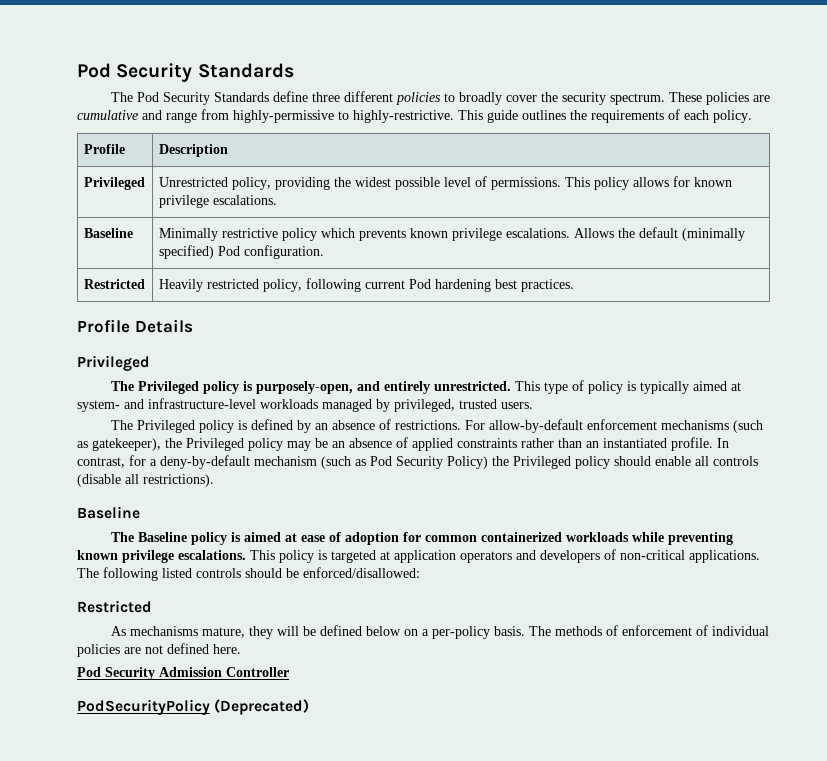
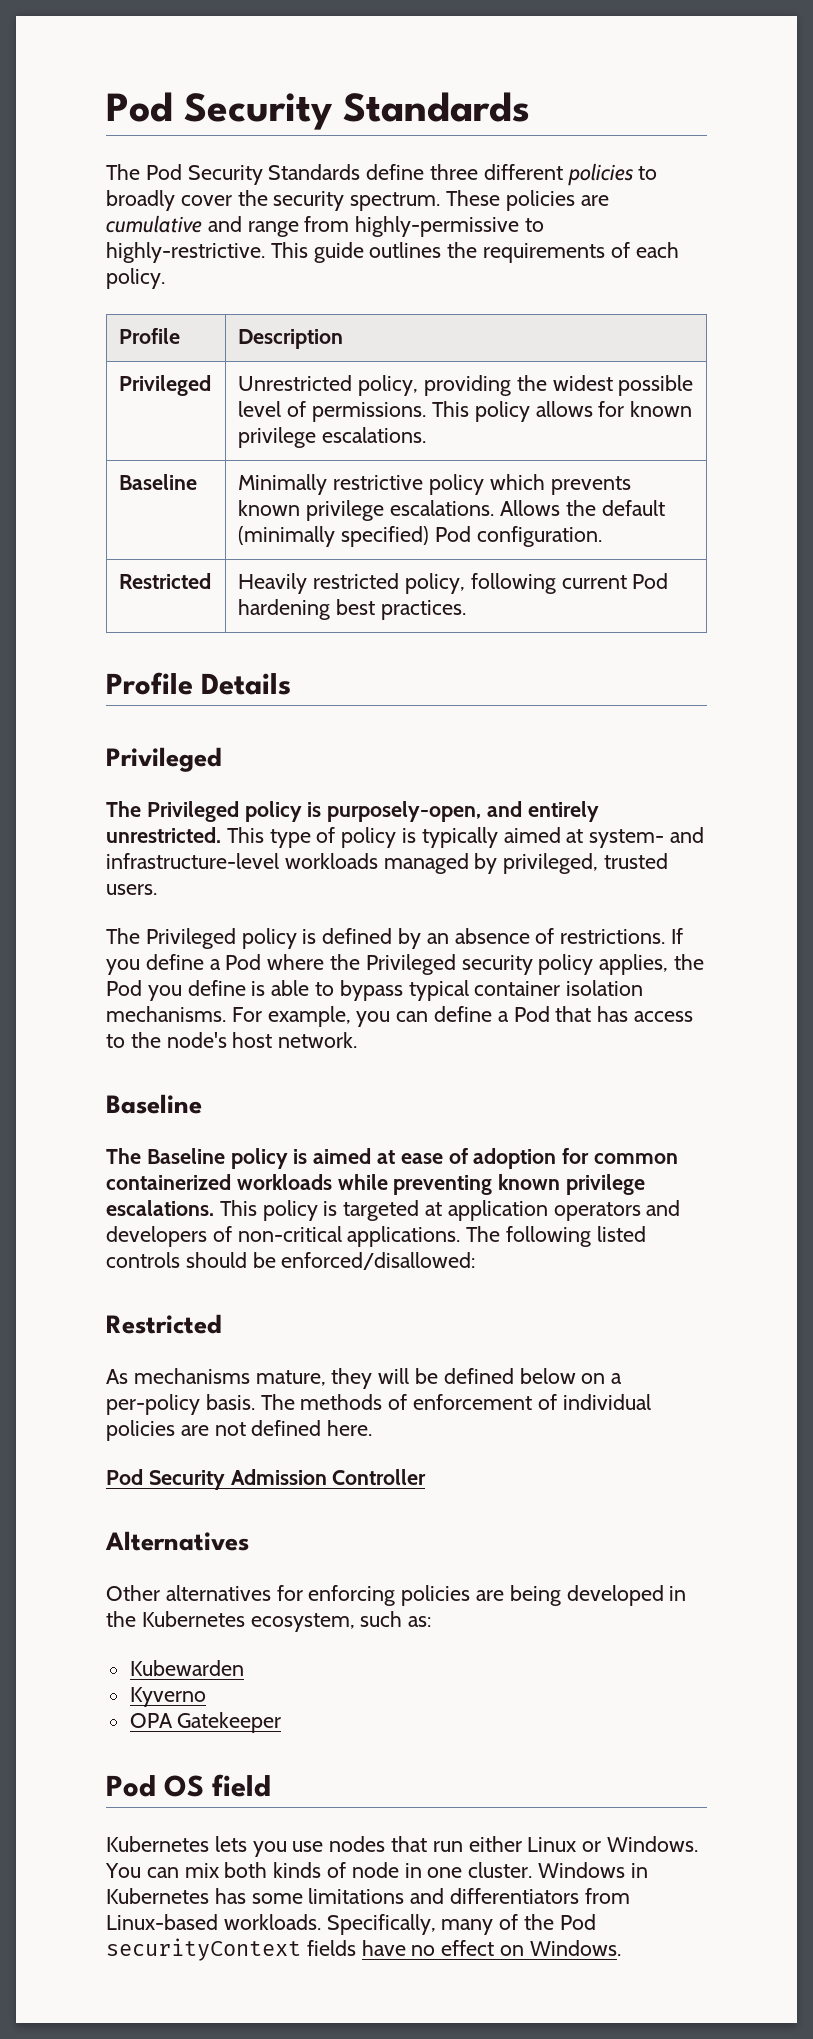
- For allow-by-default enforcement mechanisms (such as gatekeeper), the Privileged policy may be an absence of applied constraints rather than an instantiated profile. In contrast, for a deny-by-default mechanism (such as Pod Security Policy) the Privileged policy should enable all controls (disable all restrictions).
+ If you define a Pod where the Privileged security policy applies, the Pod you define is able to bypass typical container isolation mechanisms. For example, you can define a Pod that has access to the node's host network.
- PodSecurityPolicy (Deprecated)
+ Alternatives
+ Other alternatives for enforcing policies are being developed in the Kubernetes ecosystem, such as:
+ Kubewarden
+ Kyverno
+ OPA Gatekeeper
+ Pod OS field
+ Kubernetes lets you use nodes that run either Linux or Windows. You can mix both kinds of node in one cluster. Windows in Kubernetes has some limitations and differentiators from Linux-based workloads. Specifically, many of the Pod securityContext fields have no effect on Windows.

